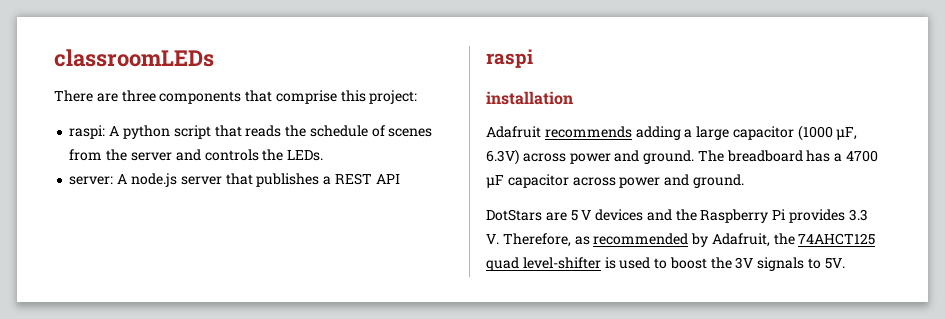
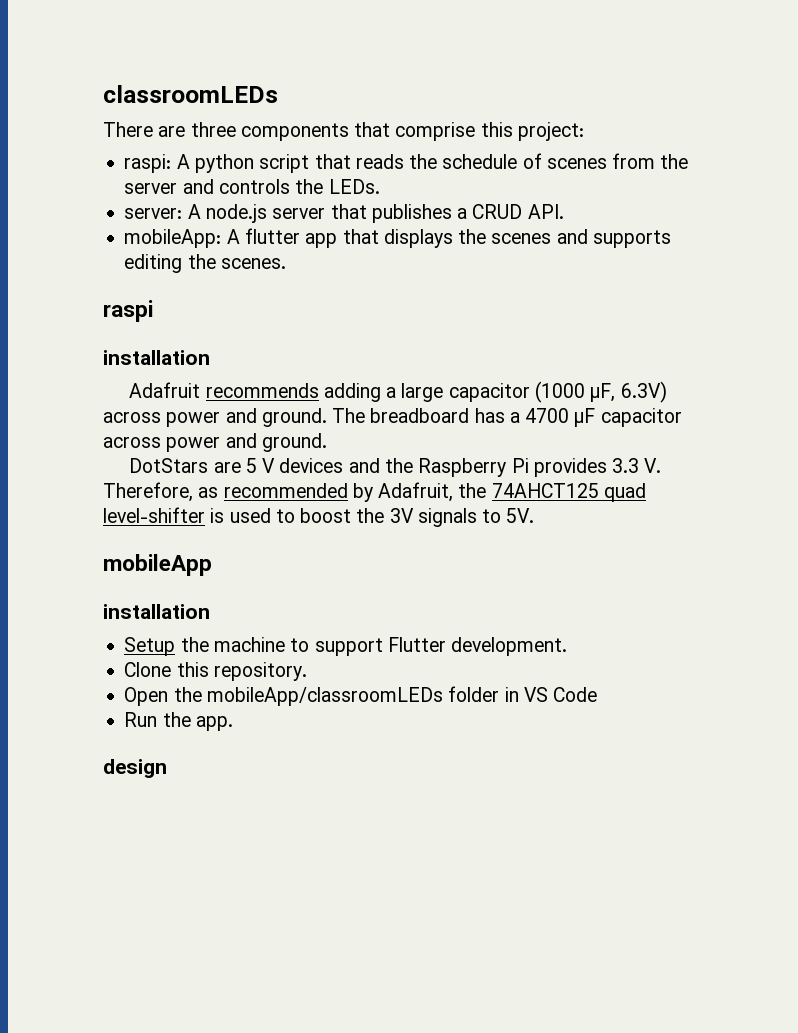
- server: A node.js server that publishes a REST API
+ server: A node.js server that publishes a CRUD API.
+ mobileApp: A flutter app that displays the scenes and supports editing the scenes.
+ mobileApp
+ installation
+ Setup the machine to support Flutter development.
+ Clone this repository.
+ Open the mobileApp/classroomLEDs folder in VS Code
+ Run the app.
+ design

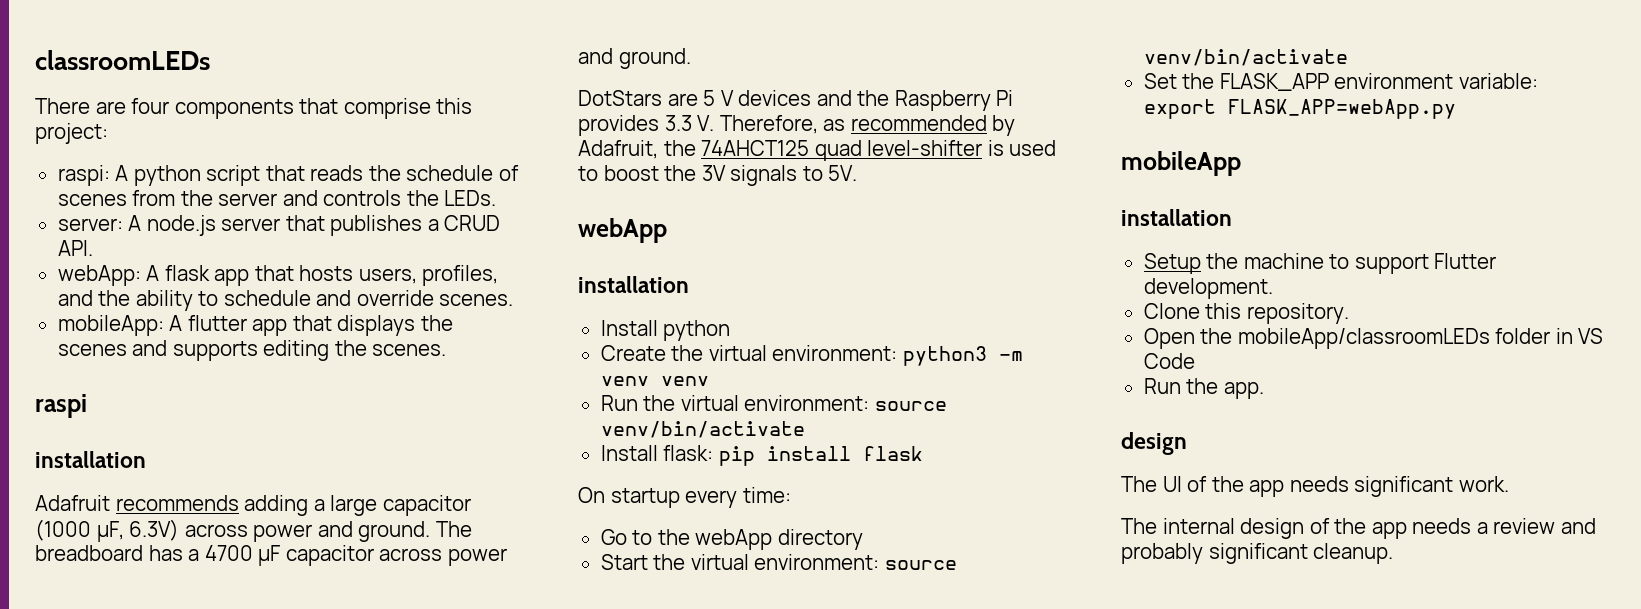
- There are three components that comprise this project:
+ There are four components that comprise this project:
+ webApp: A flask app that hosts users, profiles, and the ability to schedule and override scenes.
  DotStars are 5 V devices and the Raspberry Pi provides 3.3 V. Therefore, as recommended by Adafruit, the 74AHCT125 quad level-shifter is used to boost the 3V signals to 5V.
+ webApp
+ installation
+ Install python
+ Create the virtual environment: python3 -m venv venv
+ Run the virtual environment: source venv/bin/activate
+ Install flask: pip install flask
+ On startup every time:
+ Go to the webApp directory
+ Start the virtual environment: source venv/bin/activate
+ Set the FLASK_APP environment variable: export FLASK_APP=webApp.py
+ The UI of the app needs significant work.
+ The internal design of the app needs a review and probably significant cleanup.

